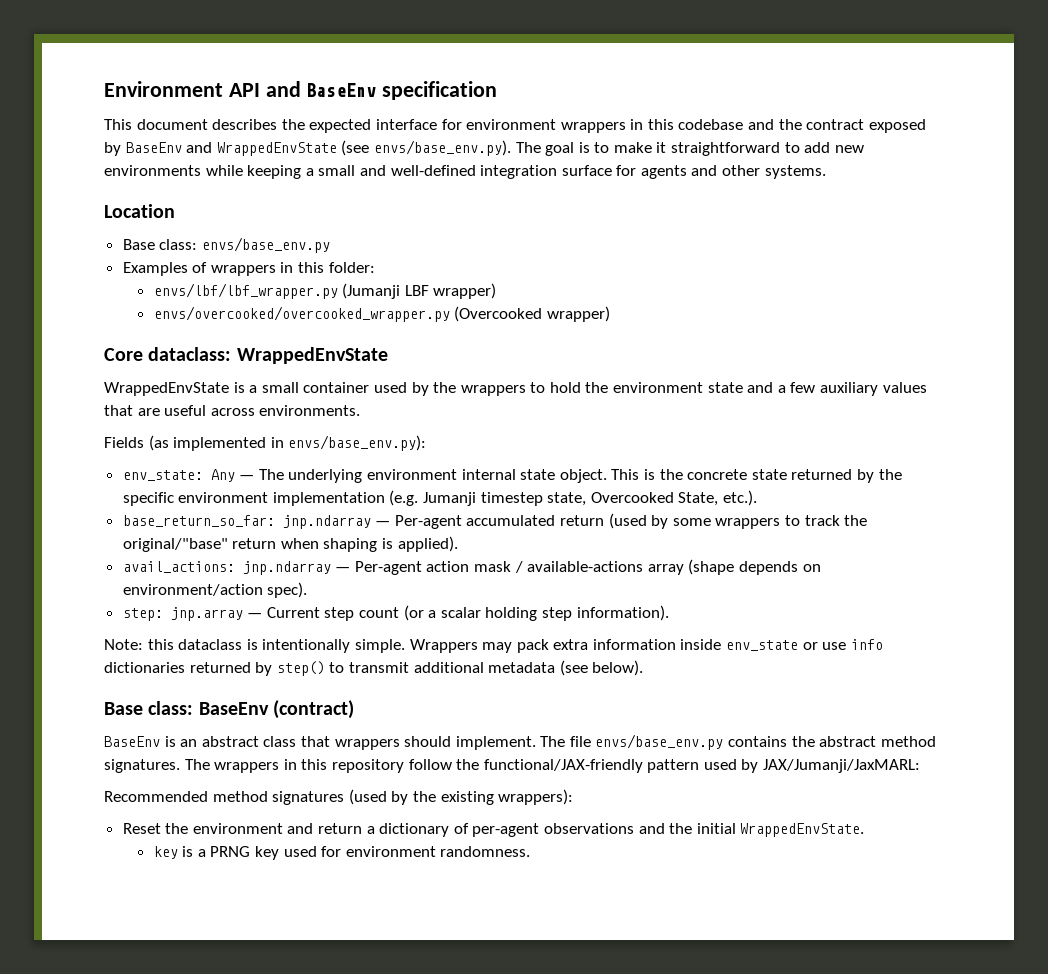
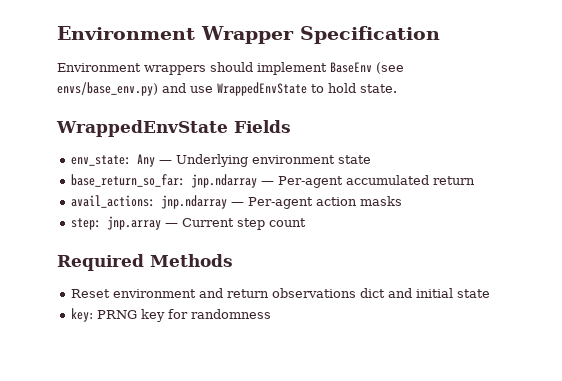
- Environment API and BaseEnv specification
- This document describes the expected interface for environment wrappers in this codebase and the contract exposed by BaseEnv and WrappedEnvState (see envs/base_env.py). The goal is to make it straightforward to add new environments while keeping a small and well-defined integration surface for agents and other systems.
- Location
- Base class: envs/base_env.py
- Examples of wrappers in this folder:
- envs/lbf/lbf_wrapper.py (Jumanji LBF wrapper)
- envs/overcooked/overcooked_wrapper.py (Overcooked wrapper)
- Core dataclass: WrappedEnvState
- WrappedEnvState is a small container used by the wrappers to hold the environment state and a few auxiliary values that are useful across environments.
- Fields (as implemented in envs/base_env.py):
- env_state: Any — The underlying environment internal state object. This is the concrete state returned by the specific environment implementation (e.g. Jumanji timestep state, Overcooked State, etc.).
+ Environment Wrapper Specification
+ Environment wrappers should implement BaseEnv (see envs/base_env.py) and use WrappedEnvState to hold state.
+ WrappedEnvState Fields
+ env_state: Any — Underlying environment state
- base_return_so_far: jnp.ndarray — Per-agent accumulated return (used by some wrappers to track the original/"base" return when shaping is applied).
+ base_return_so_far: jnp.ndarray — Per-agent accumulated return
- avail_actions: jnp.ndarray — Per-agent action mask / available-actions array (shape depends on environment/action spec).
+ avail_actions: jnp.ndarray — Per-agent action masks
- step: jnp.array — Current step count (or a scalar holding step information).
- Note: this dataclass is intentionally simple. Wrappers may pack extra information inside env_state or use info dictionaries returned by step() to transmit additional metadata (see below).
- Base class: BaseEnv (contract)
- BaseEnv is an abstract class that wrappers should implement. The file envs/base_env.py contains the abstract method signatures. The wrappers in this repository follow the functional/JAX-friendly pattern used by JAX/Jumanji/JaxMARL:
- Recommended method signatures (used by the existing wrappers):
+ step: jnp.array — Current step count
+ Required Methods
- Reset the environment and return a dictionary of per-agent observations and the initial WrappedEnvState.
- key is a PRNG key used for environment randomness.
+ Reset environment and return observations dict and initial state
+ key: PRNG key for randomness

